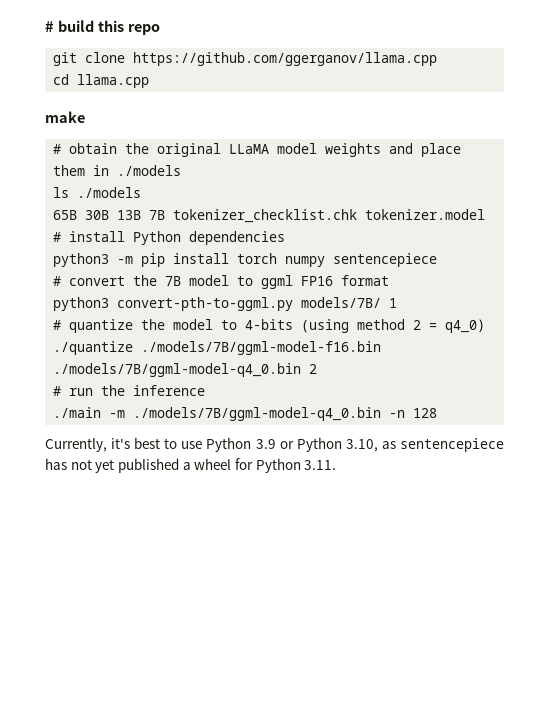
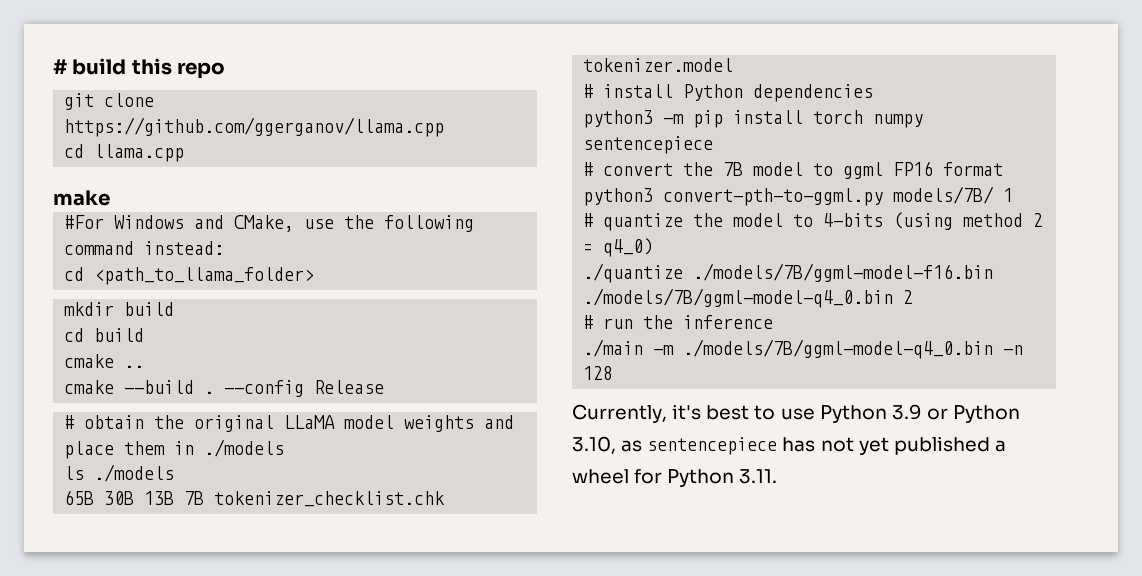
+ #For Windows and CMake, use the following command instead:
+ cd <path_to_llama_folder>
+ mkdir build
+ cd build
+ cmake ..
+ cmake --build . --config Release

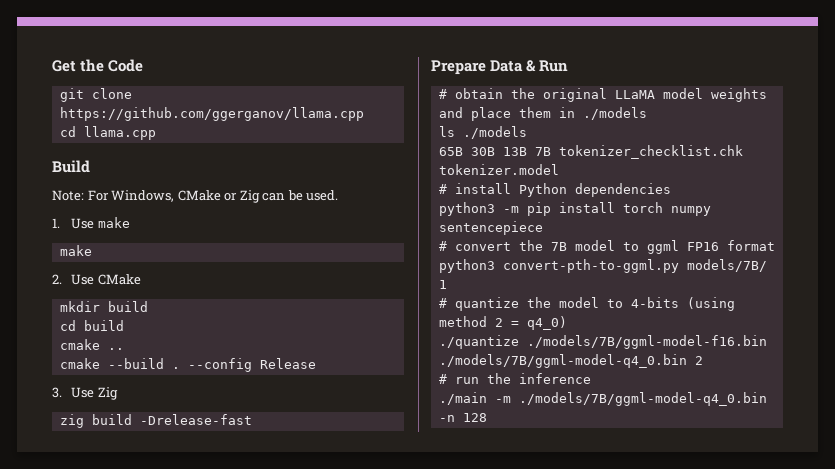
- # build this repo
+ Get the Code
+ Build
+ Note: For Windows, CMake or Zig can be used.
+ 1. Use make
  make
- #For Windows and CMake, use the following command instead:
- cd <path_to_llama_folder>
+ 2. Use CMake
+ 3. Use Zig
+ zig build -Drelease-fast
+ Prepare Data & Run
- Currently, it's best to use Python 3.9 or Python 3.10, as sentencepiece has not yet published a wheel for Python 3.11.

